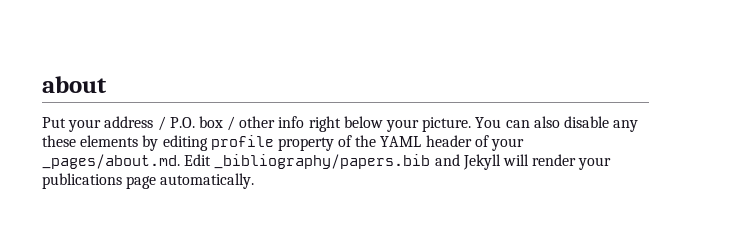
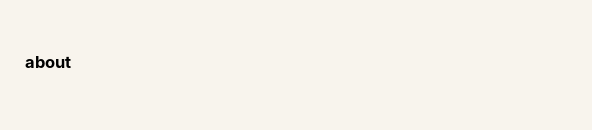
- Put your address / P.O. box / other info right below your picture. You can also disable any these elements by editing profile property of the YAML header of your _pages/about.md. Edit _bibliography/papers.bib and Jekyll will render your publications page automatically.

